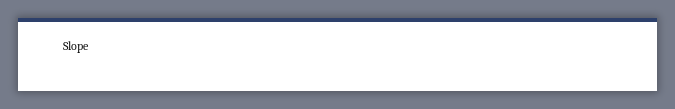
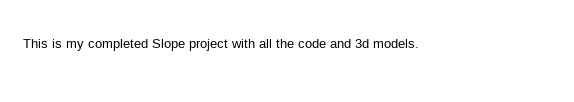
- Slope
+ This is my completed Slope project with all the code and 3d models.

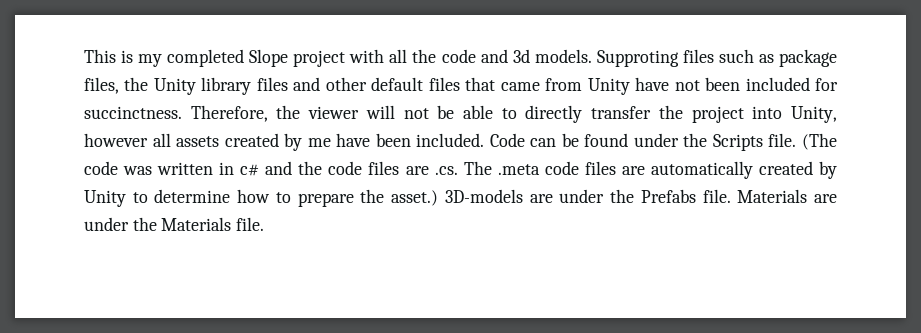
+ Supproting files such as package files, the Unity library files and other default files that came from Unity have not been included for succinctness. Therefore, the viewer will not be able to directly transfer the project into Unity, however all assets created by me have been included. Code can be found under the Scripts file. (The code was written in c# and the code files are .cs. The .meta code files are automatically created by Unity to determine how to prepare the asset.) 3D-models are under the Prefabs file. Materials are under the Materials file.

